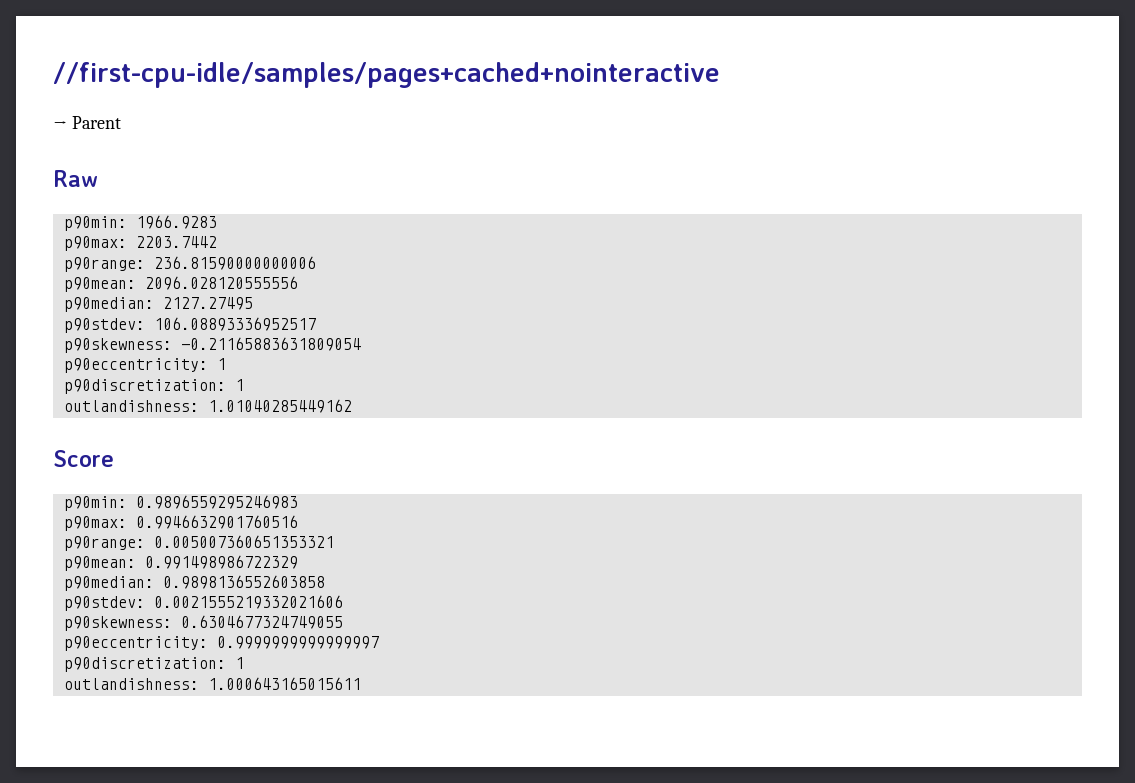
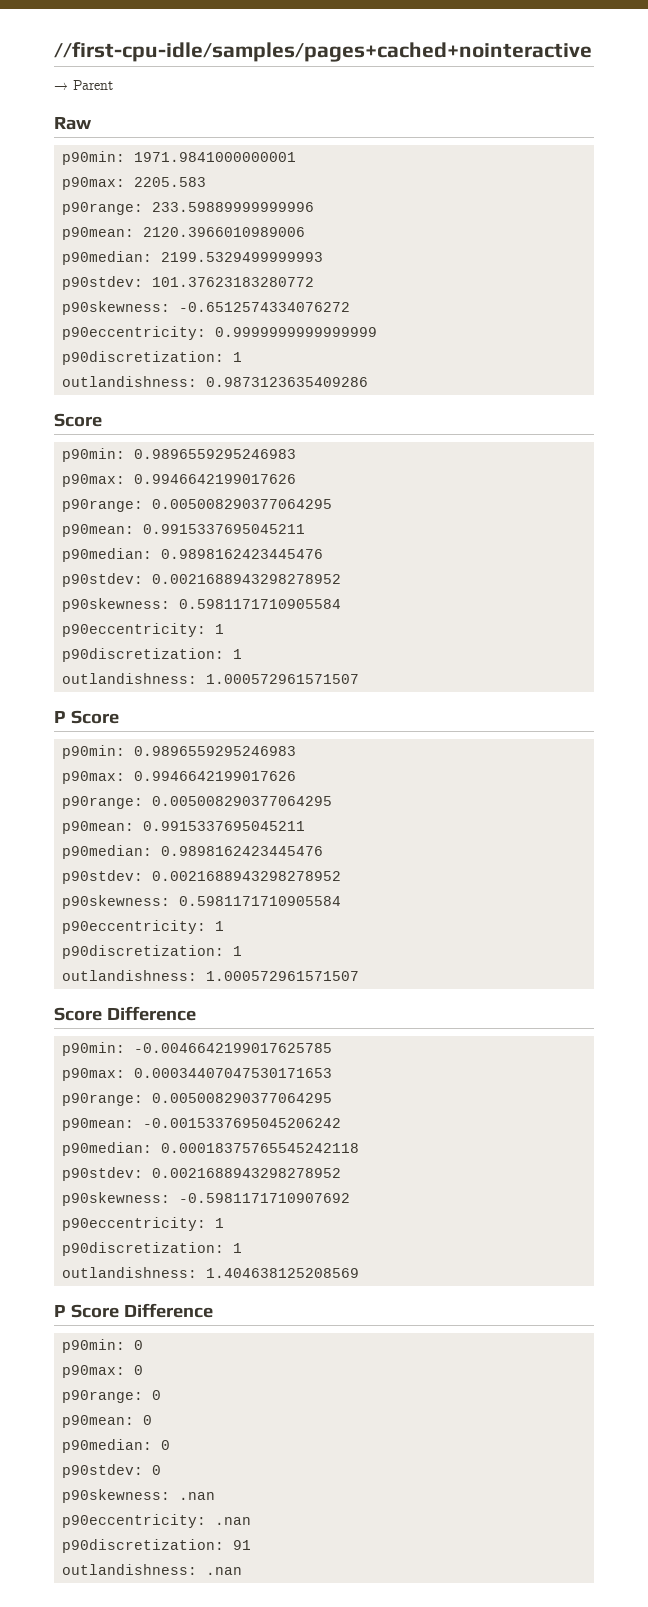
- p90min: 1966.9283
- p90max: 2203.7442
- p90range: 236.81590000000006
- p90mean: 2096.028120555556
- p90median: 2127.27495
- p90stdev: 106.08893336952517
- p90skewness: -0.21165883631809054
+ p90min: 1971.9841000000001
+ p90max: 2205.583
+ p90range: 233.59889999999996
+ p90mean: 2120.3966010989006
+ p90median: 2199.5329499999993
+ p90stdev: 101.37623183280772
+ p90skewness: -0.6512574334076272
+ p90eccentricity: 0.9999999999999999
+ p90discretization: 1
+ outlandishness: 0.9873123635409286
+ Score
+ p90min: 0.9896559295246983
+ p90max: 0.9946642199017626
+ p90range: 0.005008290377064295
+ p90mean: 0.9915337695045211
+ p90median: 0.9898162423445476
+ p90stdev: 0.0021688943298278952
+ p90skewness: 0.5981171710905584
  p90eccentricity: 1
  p90discretization: 1
- outlandishness: 1.01040285449162
- Score
+ outlandishness: 1.000572961571507
+ P Score
  p90min: 0.9896559295246983
- p90max: 0.9946632901760516
- p90range: 0.005007360651353321
- p90mean: 0.991498986722329
- p90median: 0.9898136552603858
- p90stdev: 0.0021555219332021606
- p90skewness: 0.6304677324749055
- p90eccentricity: 0.9999999999999997
+ p90max: 0.9946642199017626
+ p90range: 0.005008290377064295
+ p90mean: 0.9915337695045211
+ p90median: 0.9898162423445476
+ p90stdev: 0.0021688943298278952
+ p90skewness: 0.5981171710905584
+ p90eccentricity: 1
  p90discretization: 1
- outlandishness: 1.000643165015611
+ outlandishness: 1.000572961571507
+ Score Difference
+ p90min: -0.0046642199017625785
+ p90max: 0.00034407047530171653
+ p90range: 0.005008290377064295
+ p90mean: -0.0015337695045206242
+ p90median: 0.00018375765545242118
+ p90stdev: 0.0021688943298278952
+ p90skewness: -0.5981171710907692
+ p90eccentricity: 1
+ p90discretization: 1
+ outlandishness: 1.404638125208569
+ P Score Difference
+ p90min: 0
+ p90max: 0
+ p90range: 0
+ p90mean: 0
+ p90median: 0
+ p90stdev: 0
+ p90skewness: .nan
+ p90eccentricity: .nan
+ p90discretization: 91
+ outlandishness: .nan

